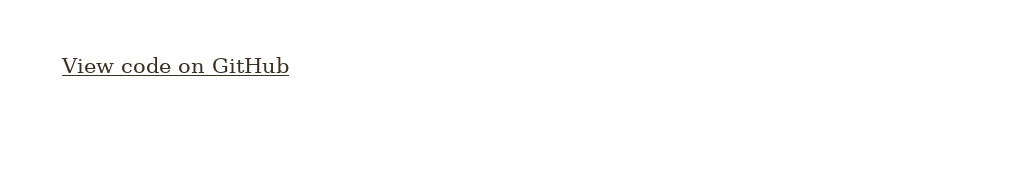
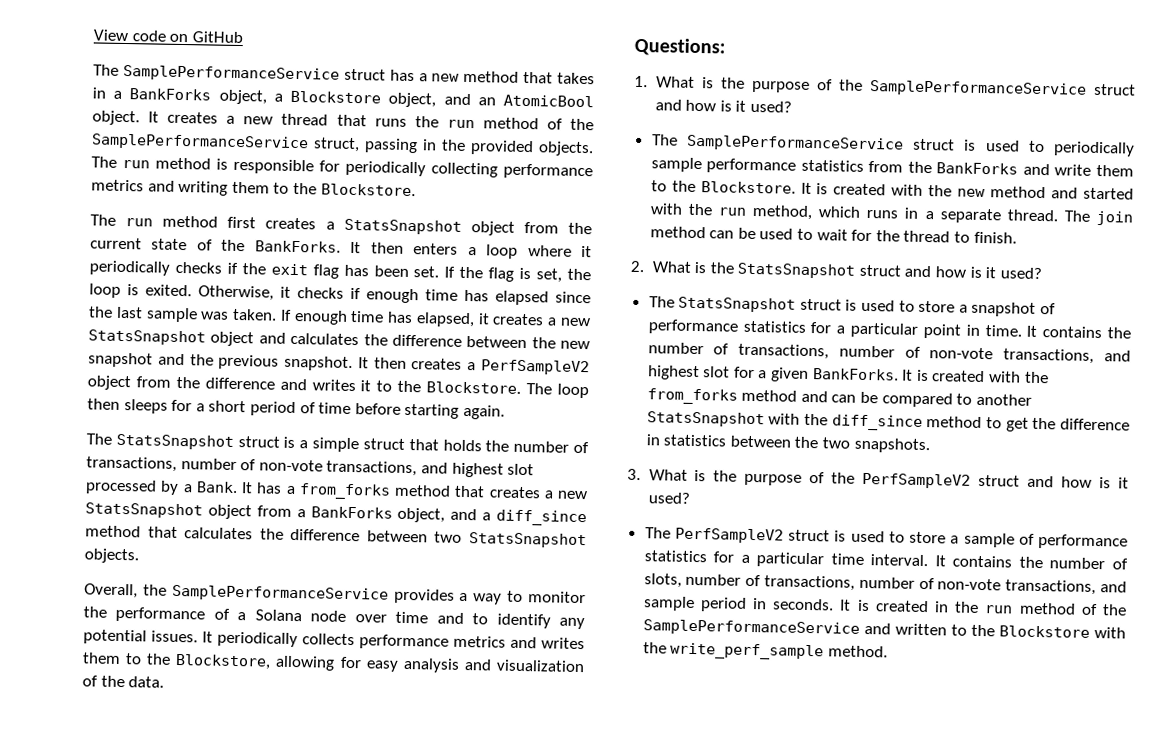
+ The SamplePerformanceService struct has a new method that takes in a BankForks object, a Blockstore object, and an AtomicBool object. It creates a new thread that runs the run method of the SamplePerformanceService struct, passing in the provided objects. The run method is responsible for periodically collecting performance metrics and writing them to the Blockstore.
+ The run method first creates a StatsSnapshot object from the current state of the BankForks. It then enters a loop where it periodically checks if the exit flag has been set. If the flag is set, the loop is exited. Otherwise, it checks if enough time has elapsed since the last sample was taken. If enough time has elapsed, it creates a new StatsSnapshot object and calculates the difference between the new snapshot and the previous snapshot. It then creates a PerfSampleV2 object from the difference and writes it to the Blockstore. The loop then sleeps for a short period of time before starting again.
+ The StatsSnapshot struct is a simple struct that holds the number of transactions, number of non-vote transactions, and highest slot processed by a Bank. It has a from_forks method that creates a new StatsSnapshot object from a BankForks object, and a diff_since method that calculates the difference between two StatsSnapshot objects.
+ Overall, the SamplePerformanceService provides a way to monitor the performance of a Solana node over time and to identify any potential issues. It periodically collects performance metrics and writes them to the Blockstore, allowing for easy analysis and visualization of the data.
+ Questions:
+ 1. What is the purpose of the SamplePerformanceService struct and how is it used?
+ The SamplePerformanceService struct is used to periodically sample performance statistics from the BankForks and write them to the Blockstore. It is created with the new method and started with the run method, which runs in a separate thread. The join method can be used to wait for the thread to finish.
+ 2. What is the StatsSnapshot struct and how is it used?
+ The StatsSnapshot struct is used to store a snapshot of performance statistics for a particular point in time. It contains the number of transactions, number of non-vote transactions, and highest slot for a given BankForks. It is created with the from_forks method and can be compared to another StatsSnapshot with the diff_since method to get the difference in statistics between the two snapshots.
+ 3. What is the purpose of the PerfSampleV2 struct and how is it used?
+ The PerfSampleV2 struct is used to store a sample of performance statistics for a particular time interval. It contains the number of slots, number of transactions, number of non-vote transactions, and sample period in seconds. It is created in the run method of the SamplePerformanceService and written to the Blockstore with the write_perf_sample method.

